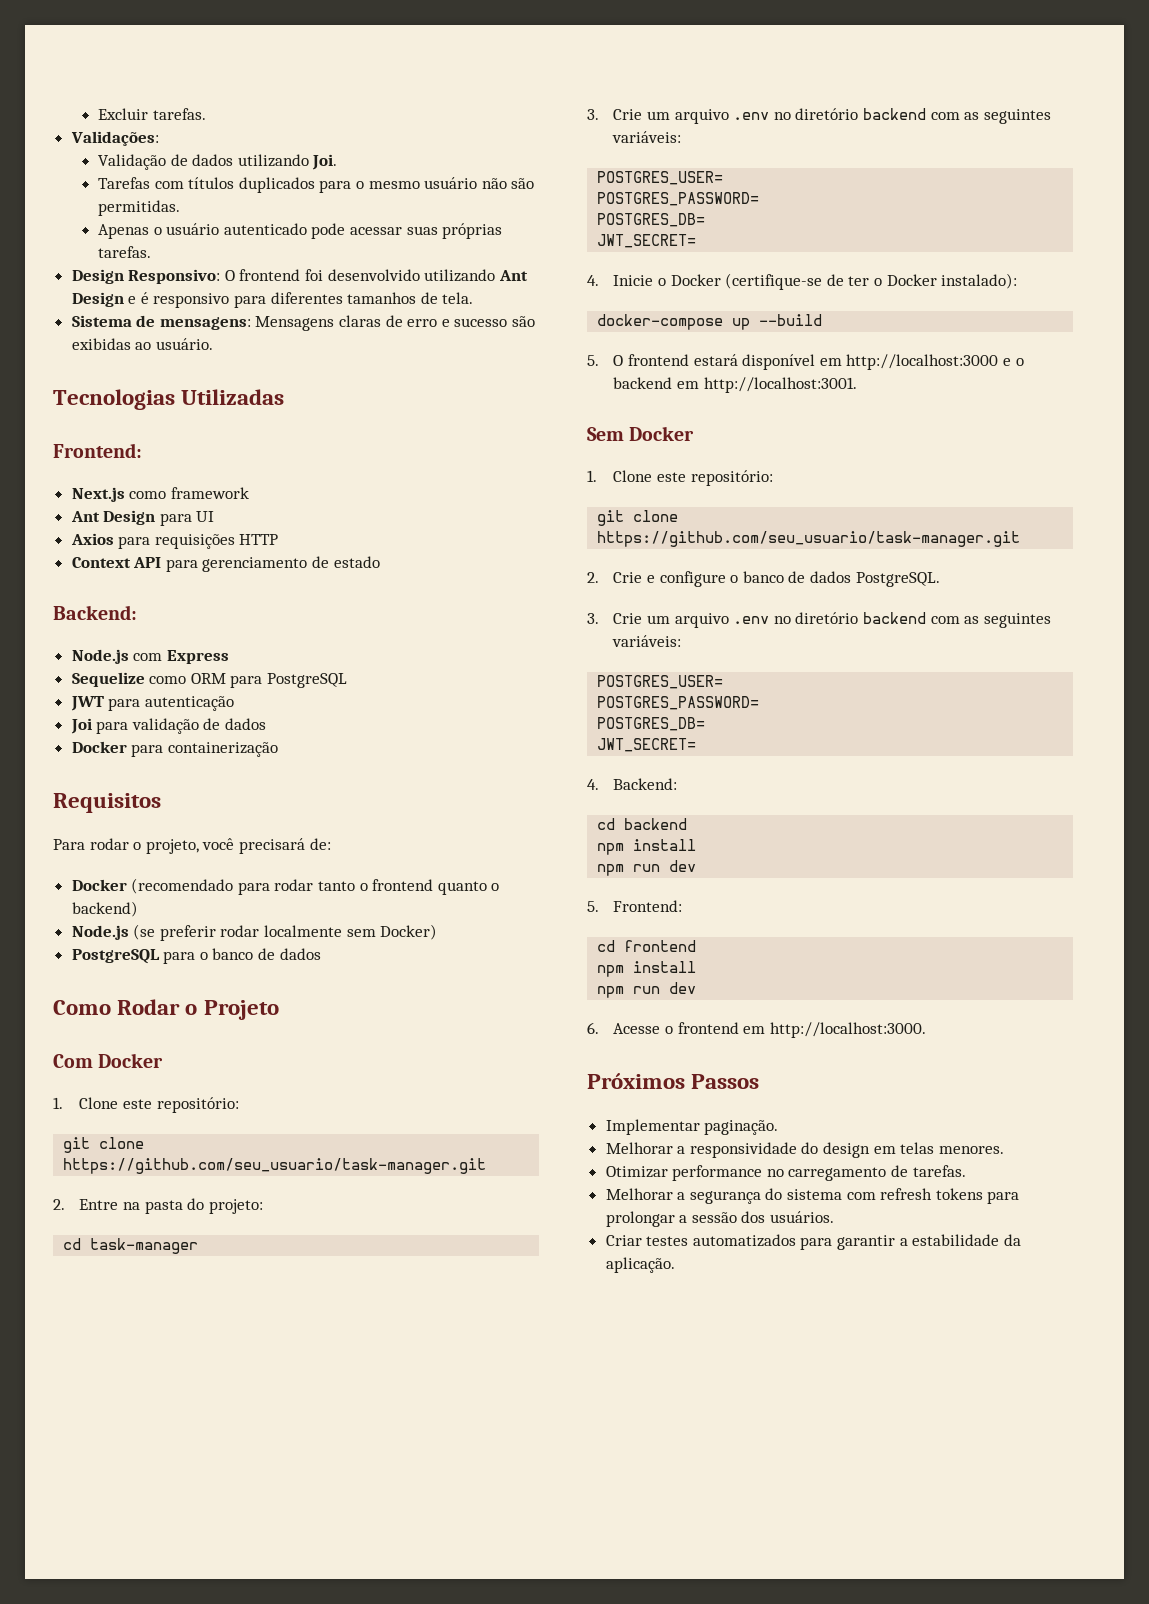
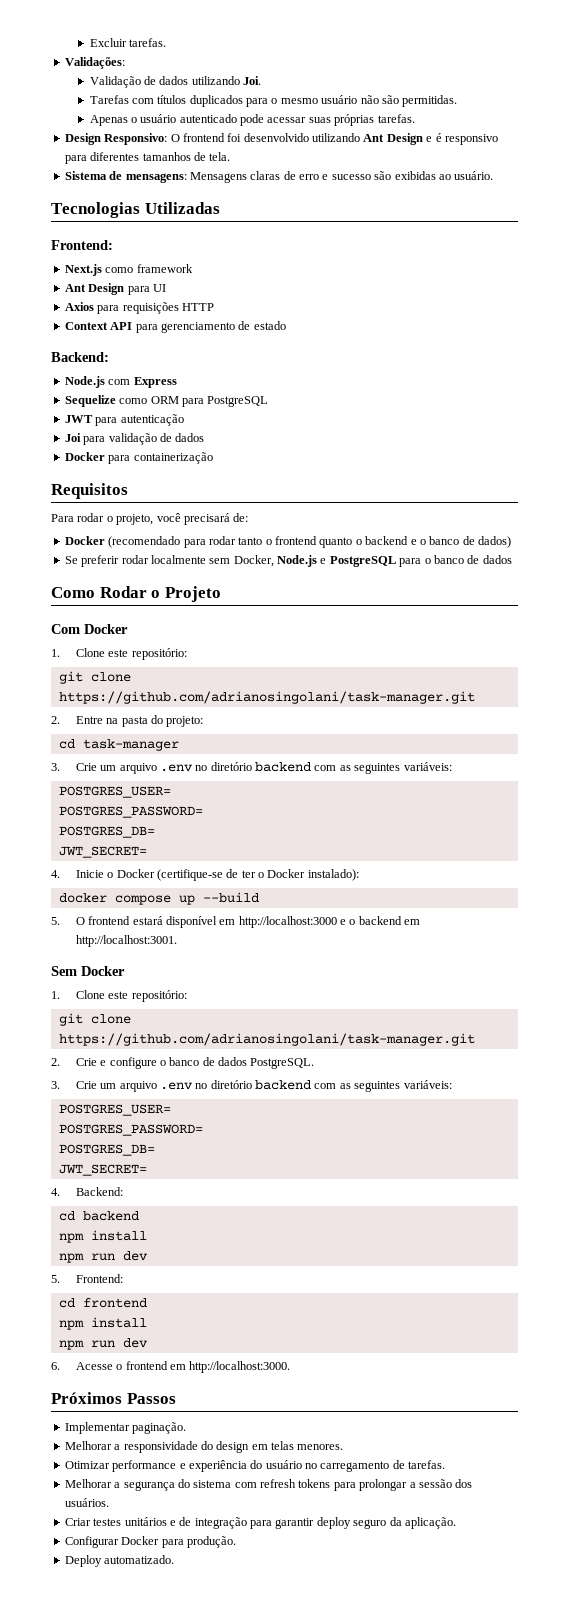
- Docker (recomendado para rodar tanto o frontend quanto o backend)
- Node.js (se preferir rodar localmente sem Docker)
- PostgreSQL para o banco de dados
+ Docker (recomendado para rodar tanto o frontend quanto o backend e o banco de dados)
+ Se preferir rodar localmente sem Docker, Node.js e PostgreSQL para o banco de dados
  Com Docker
  1. Clone este repositório:
- git clone https://github.com/seu_usuario/task-manager.git
+ git clone https://github.com/adrianosingolani/task-manager.git
- docker-compose up --build
+ docker compose up --build
  Sem Docker
  1. Clone este repositório:
- git clone https://github.com/seu_usuario/task-manager.git
+ git clone https://github.com/adrianosingolani/task-manager.git
- Otimizar performance no carregamento de tarefas.
+ Otimizar performance e experiência do usuário no carregamento de tarefas.
- Criar testes automatizados para garantir a estabilidade da aplicação.
+ Criar testes unitários e de integração para garantir deploy seguro da aplicação.
+ Configurar Docker para produção.
+ Deploy automatizado.

